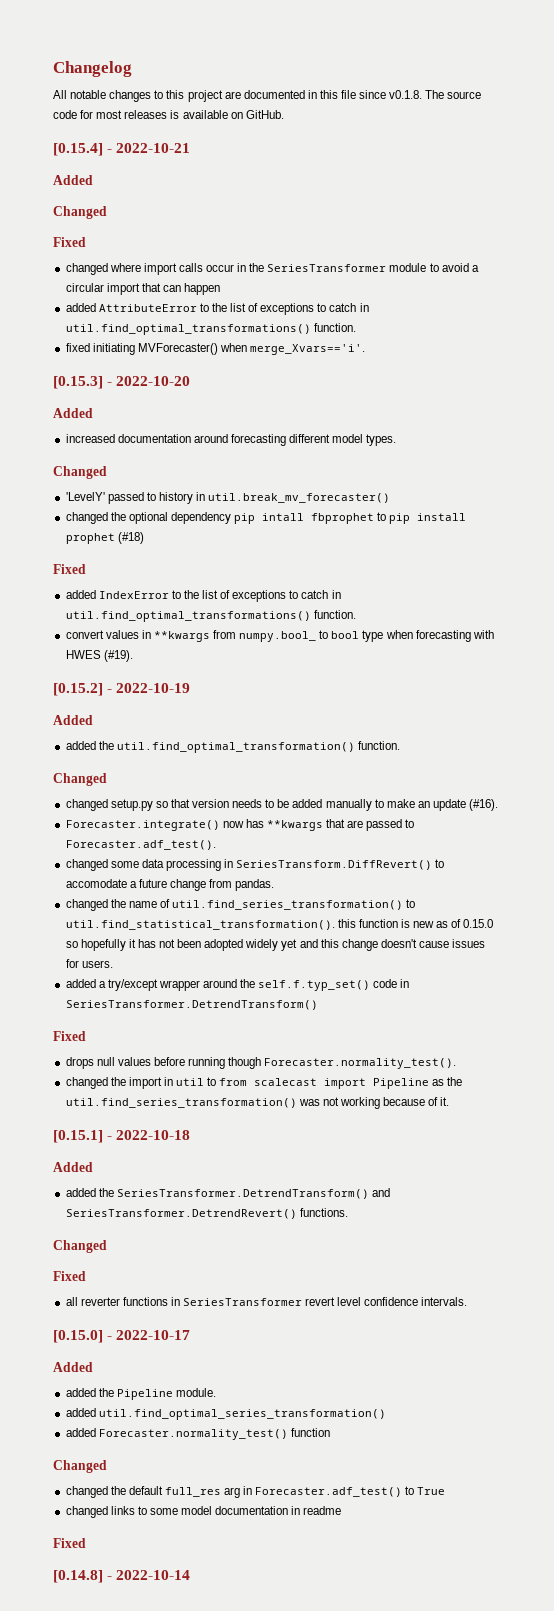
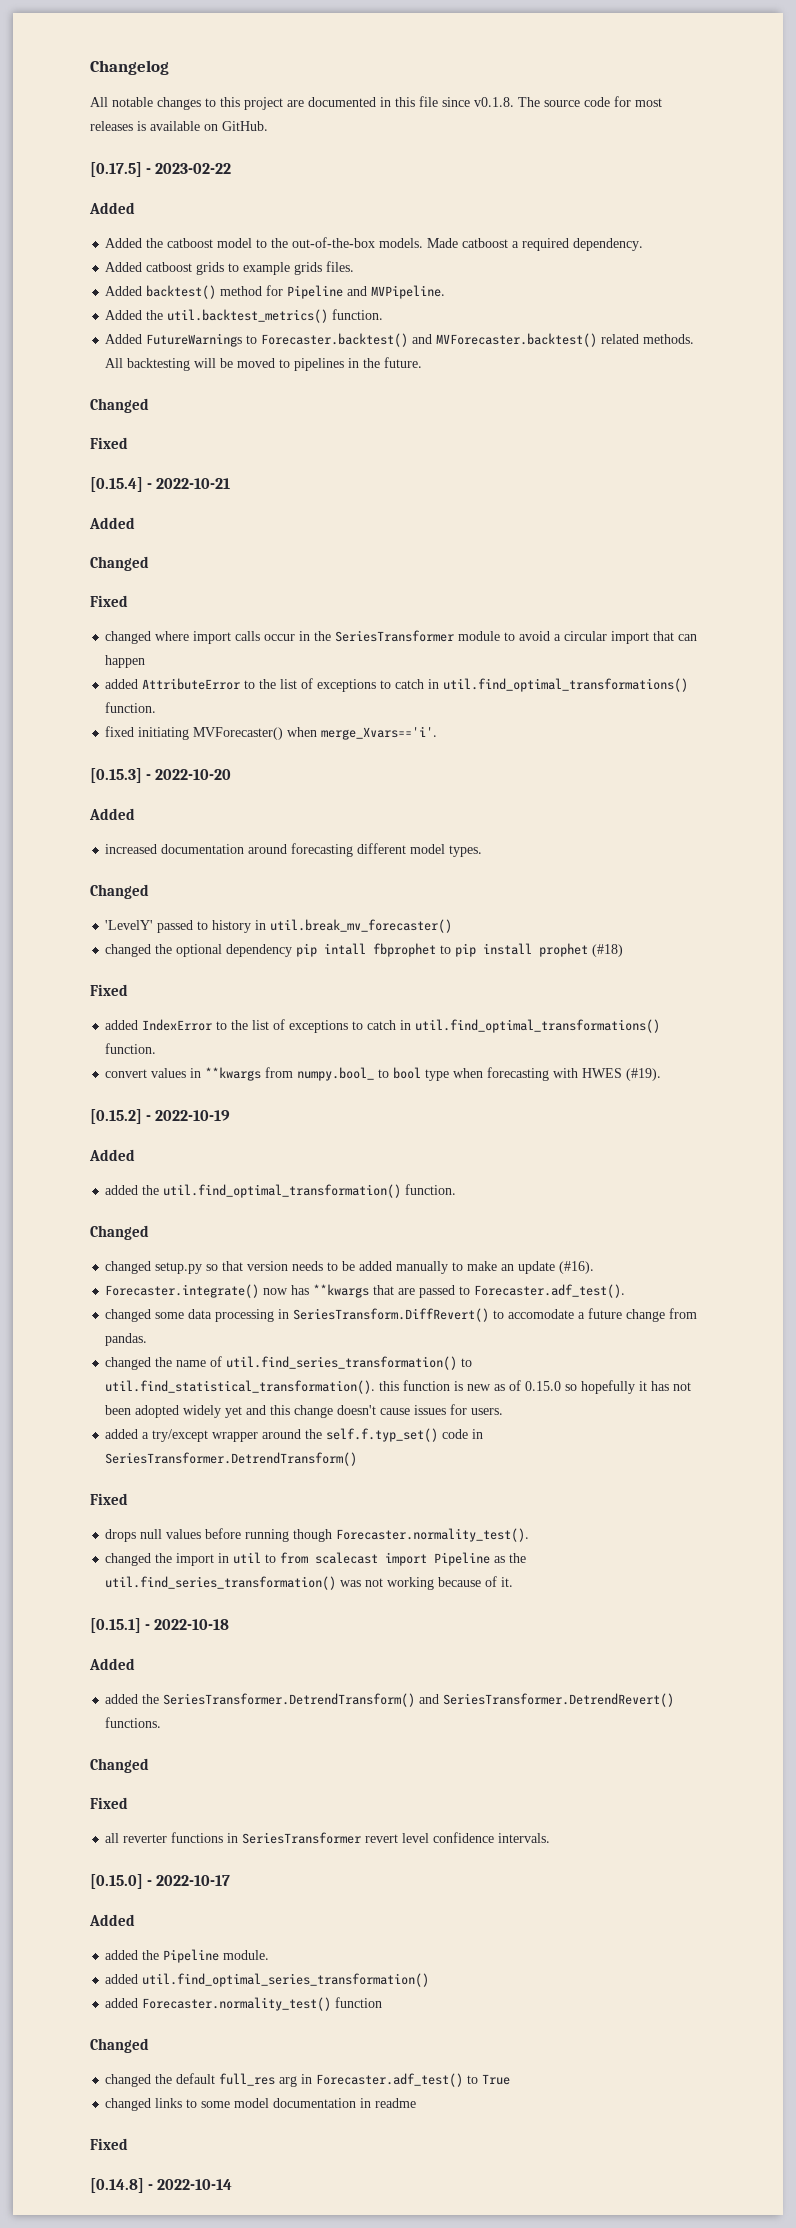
+ [0.17.5] - 2023-02-22
+ Added
+ Added the catboost model to the out-of-the-box models. Made catboost a required dependency.
+ Added catboost grids to example grids files.
+ Added backtest() method for Pipeline and MVPipeline.
+ Added the util.backtest_metrics() function.
+ Added FutureWarnings to Forecaster.backtest() and MVForecaster.backtest() related methods. All backtesting will be moved to pipelines in the future.
+ Changed
+ Fixed

